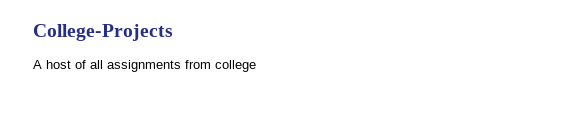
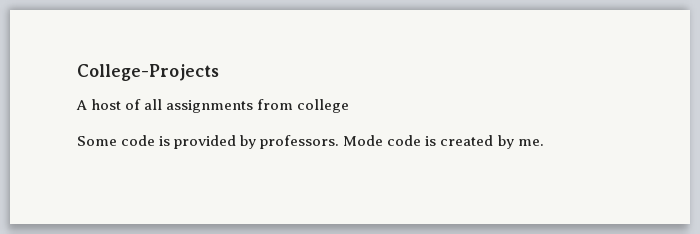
+ Some code is provided by professors. Mode code is created by me.

